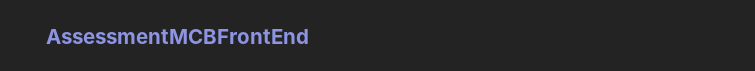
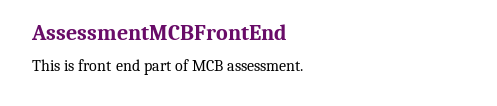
+ This is front end part of MCB assessment.

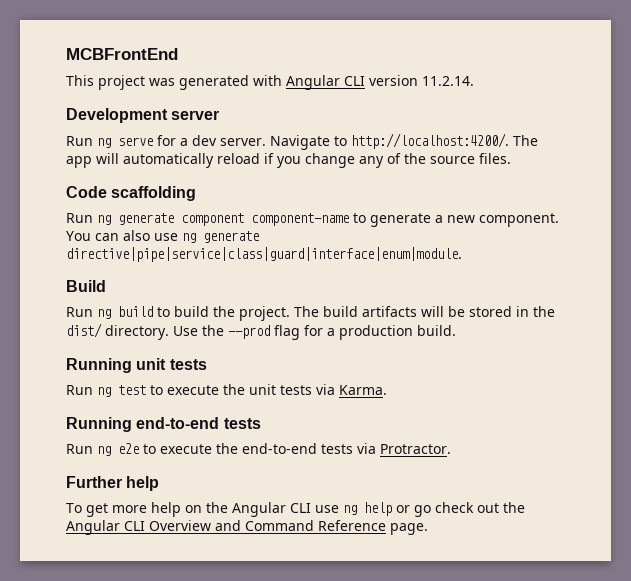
- AssessmentMCBFrontEnd
+ MCBFrontEnd
- This is front end part of MCB assessment.
+ This project was generated with Angular CLI version 11.2.14.
+ Development server
+ Run ng serve for a dev server. Navigate to http://localhost:4200/. The app will automatically reload if you change any of the source files.
+ Code scaffolding
+ Run ng generate component component-name to generate a new component. You can also use ng generate directive|pipe|service|class|guard|interface|enum|module.
+ Build
+ Run ng build to build the project. The build artifacts will be stored in the dist/ directory. Use the --prod flag for a production build.
+ Running unit tests
+ Run ng test to execute the unit tests via Karma.
+ Running end-to-end tests
+ Run ng e2e to execute the end-to-end tests via Protractor.
+ Further help
+ To get more help on the Angular CLI use ng help or go check out the Angular CLI Overview and Command Reference page.

